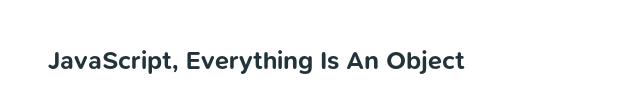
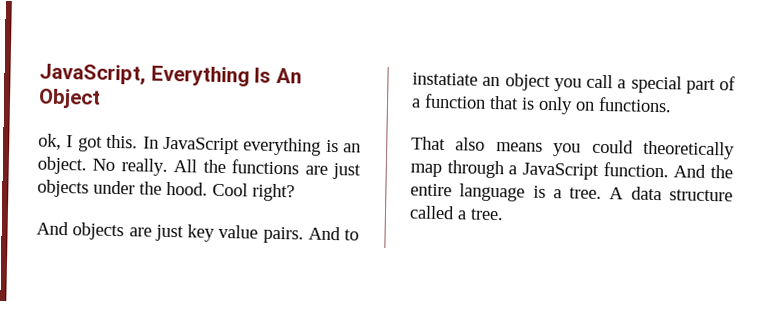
+ ok, I got this. In JavaScript everything is an object. No really. All the functions are just objects under the hood. Cool right?
+ And objects are just key value pairs. And to instatiate an object you call a special part of a function that is only on functions.
+ That also means you could theoretically map through a JavaScript function. And the entire language is a tree. A data structure called a tree.

